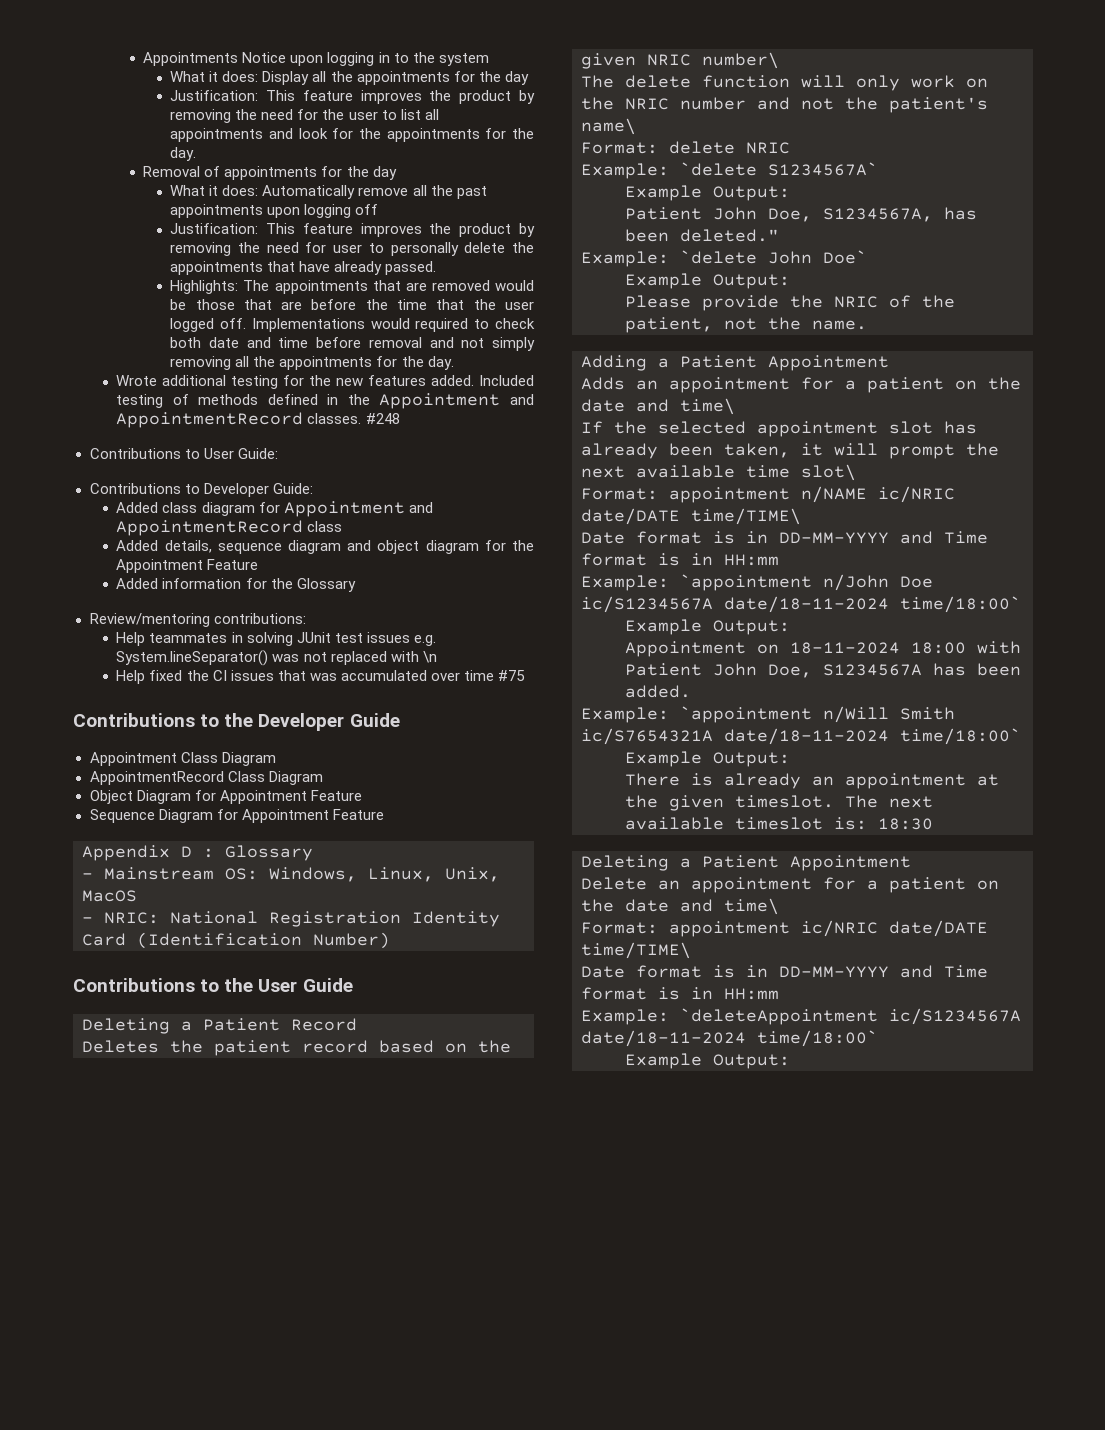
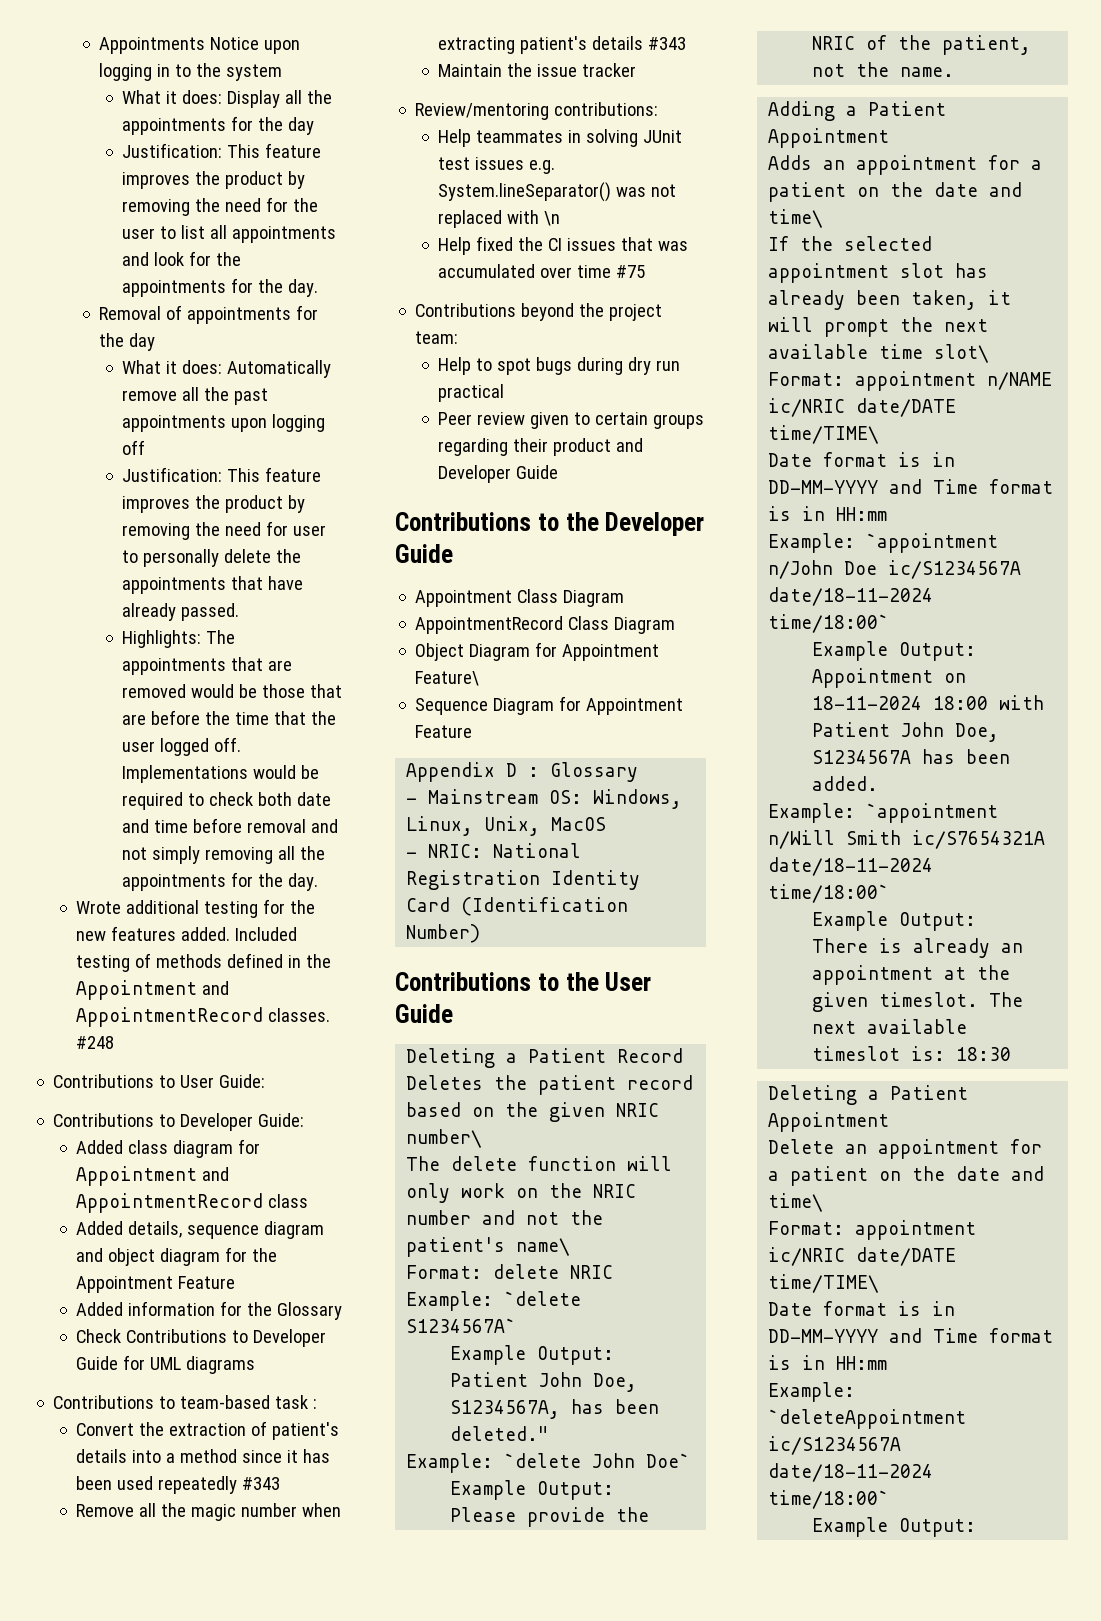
- Implementations would required to check both date and time before removal and not simply removing all the appointments for the day.
+ Implementations would be required to check both date and time before removal and not simply removing all the appointments for the day.
+ Check Contributions to Developer Guide for UML diagrams
+ Contributions to team-based task :
+ Convert the extraction of patient's details into a method since it has been used repeatedly #343
+ Remove all the magic number when extracting patient's details #343
+ Maintain the issue tracker
+ Contributions beyond the project team:
+ Help to spot bugs during dry run practical
+ Peer review given to certain groups regarding their product and Developer Guide
- Object Diagram for Appointment Feature
+ Object Diagram for Appointment Feature\

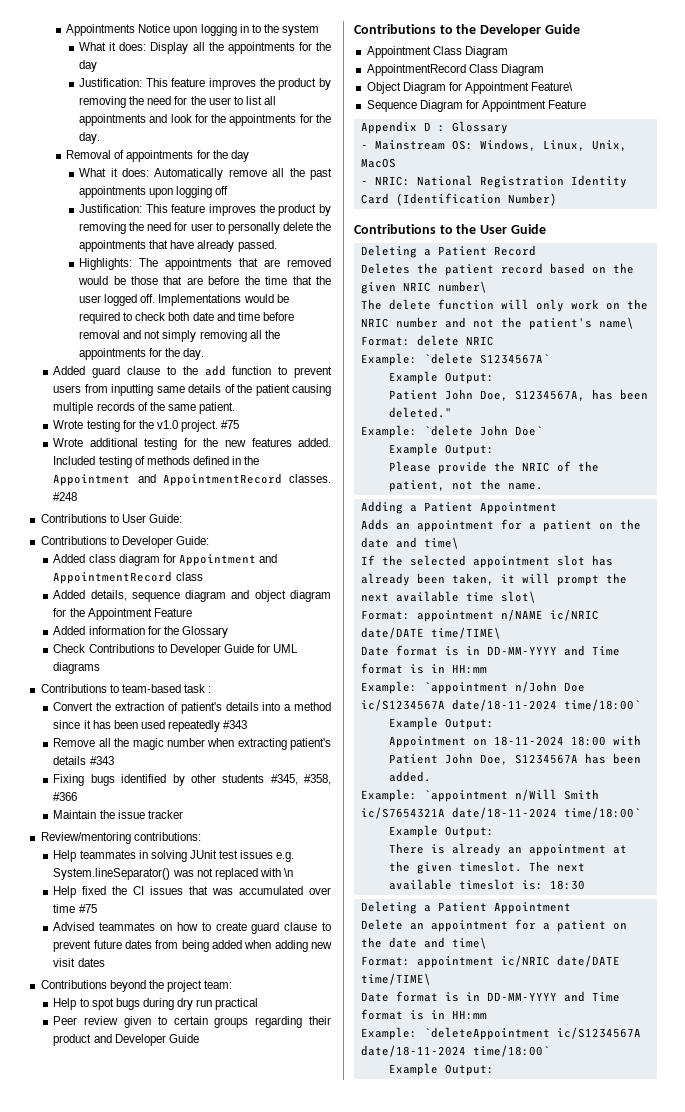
+ Added guard clause to the add function to prevent users from inputting same details of the patient causing multiple records of the same patient.
+ Wrote testing for the v1.0 project. #75
+ Fixing bugs identified by other students #345, #358, #366
+ Advised teammates on how to create guard clause to prevent future dates from being added when adding new visit dates

